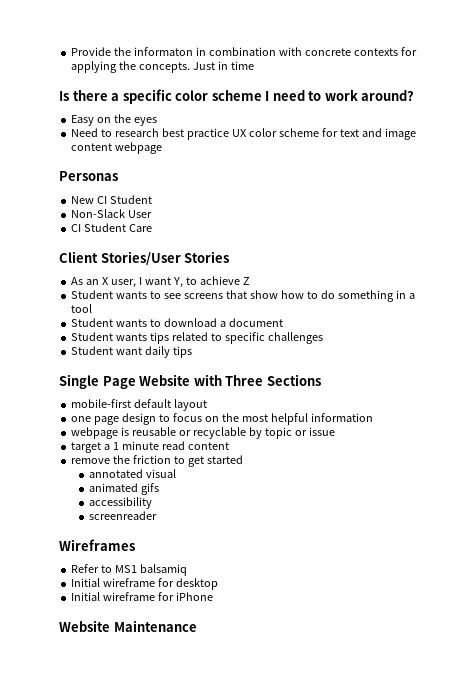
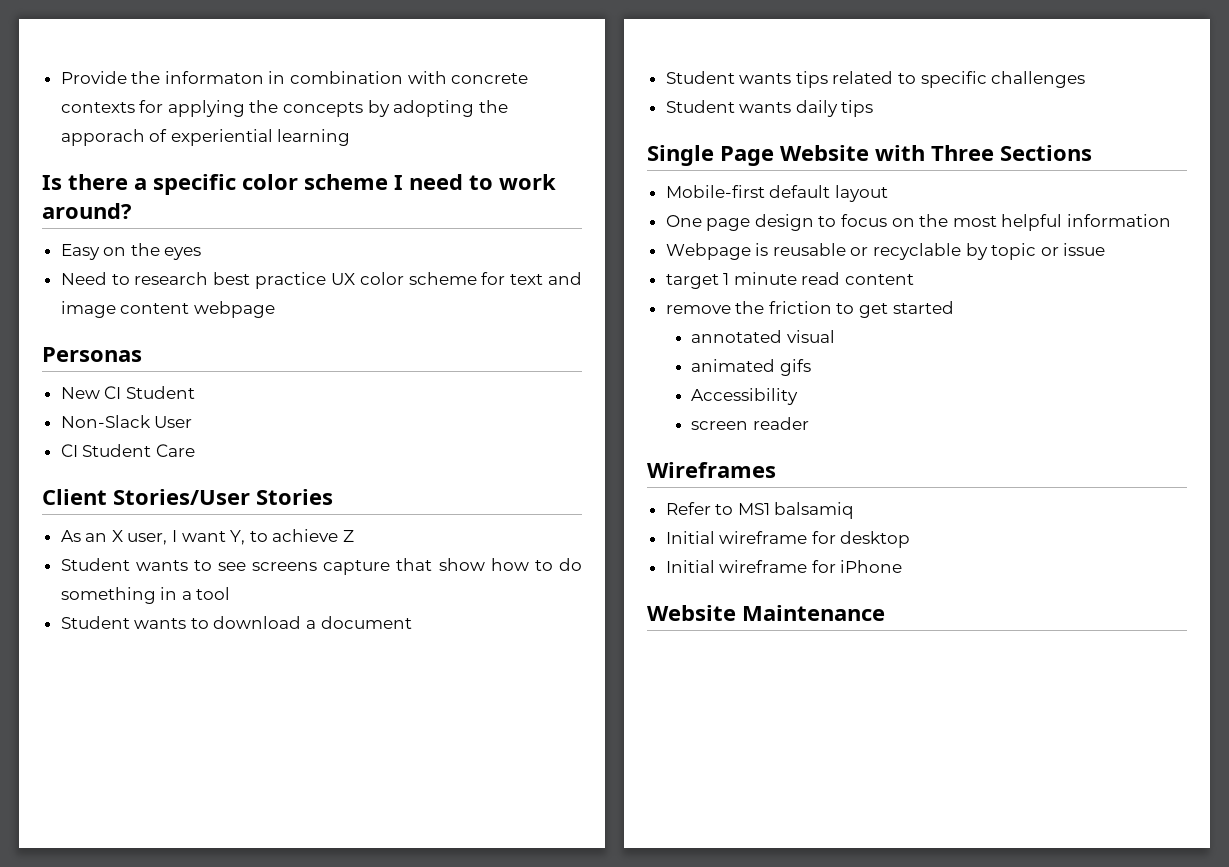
- Provide the informaton in combination with concrete contexts for applying the concepts. Just in time
+ Provide the informaton in combination with concrete contexts for applying the concepts by adopting the apporach of experiential learning
- Student wants to see screens that show how to do something in a tool
+ Student wants to see screens capture that show how to do something in a tool
- Student want daily tips
+ Student wants daily tips
- mobile-first default layout
+ Mobile-first default layout
- one page design to focus on the most helpful information
+ One page design to focus on the most helpful information
- webpage is reusable or recyclable by topic or issue
+ Webpage is reusable or recyclable by topic or issue
- target a 1 minute read content
+ target 1 minute read content
- accessibility
- screenreader
+ Accessibility
+ screen reader

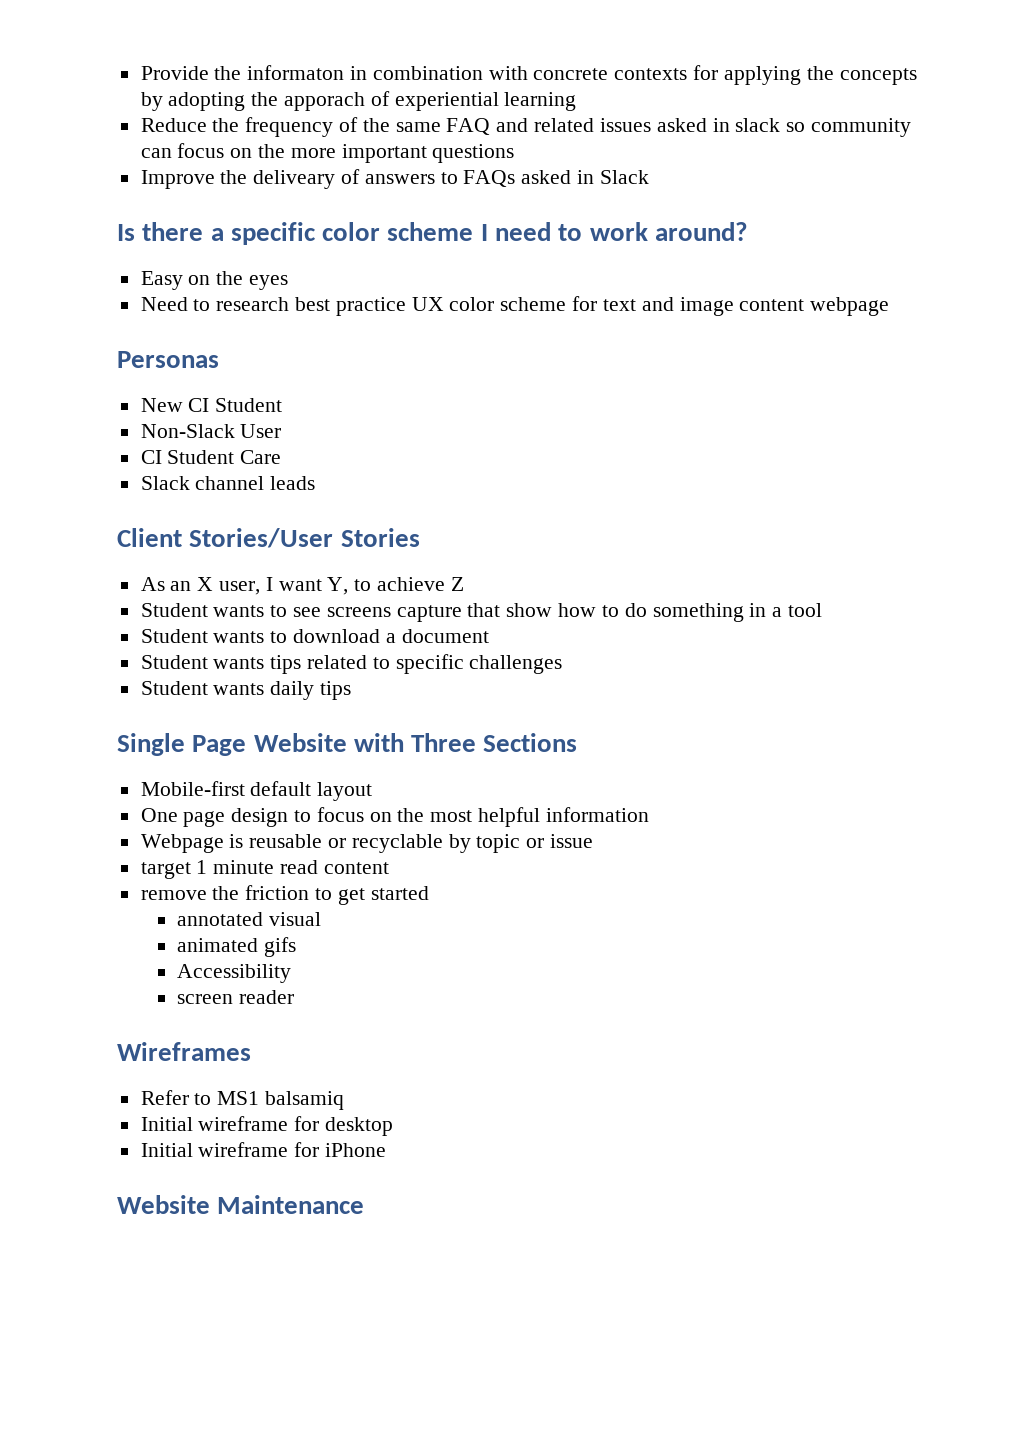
+ Reduce the frequency of the same FAQ and related issues asked in slack so community can focus on the more important questions
+ Improve the deliveary of answers to FAQs asked in Slack
+ Slack channel leads

